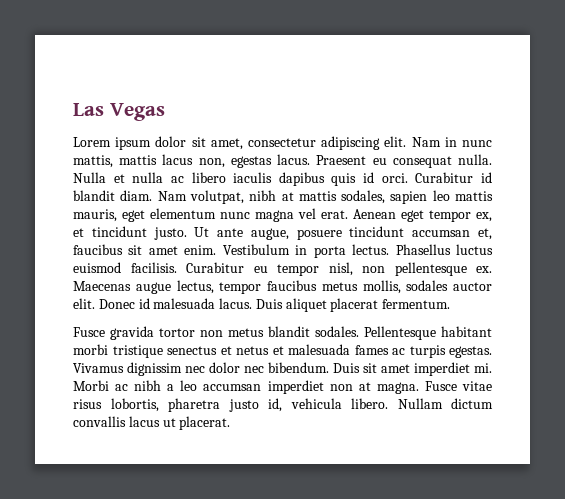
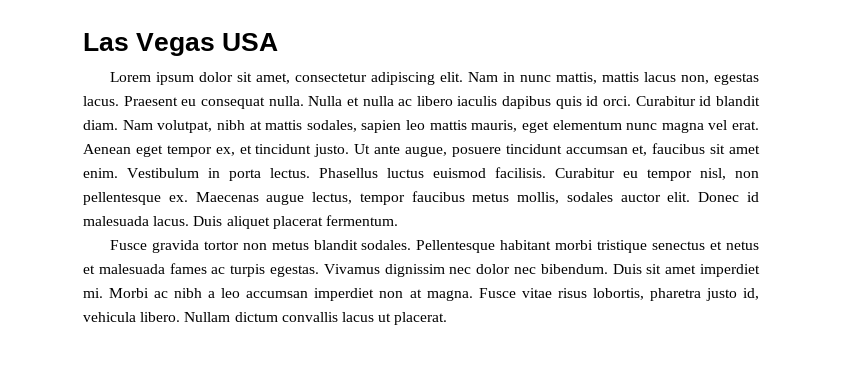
- Las Vegas
+ Las Vegas USA

